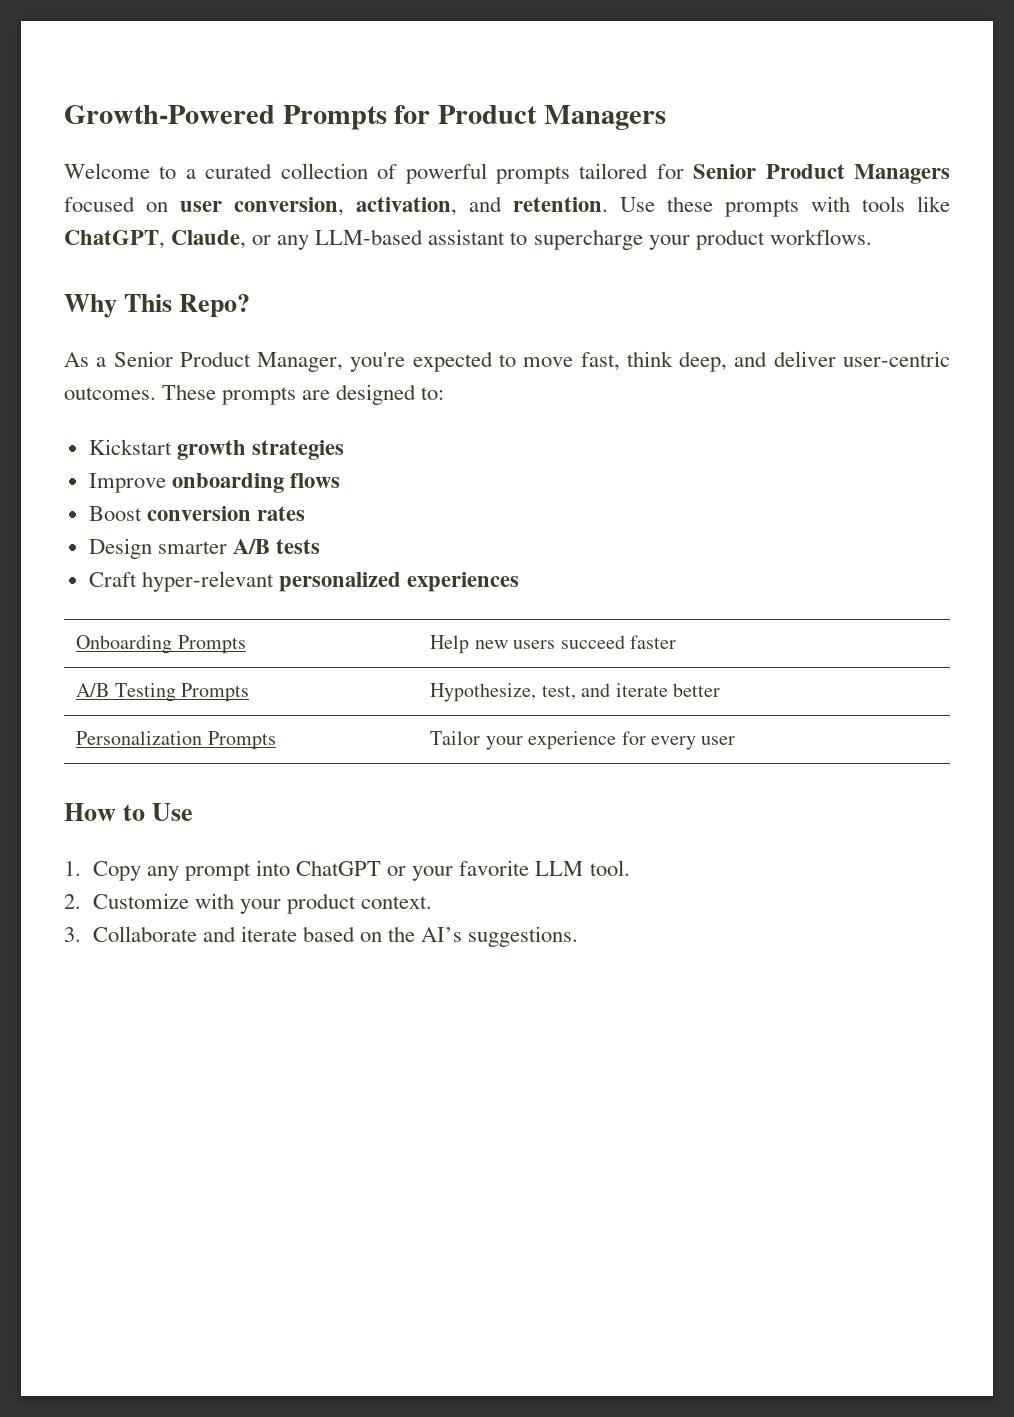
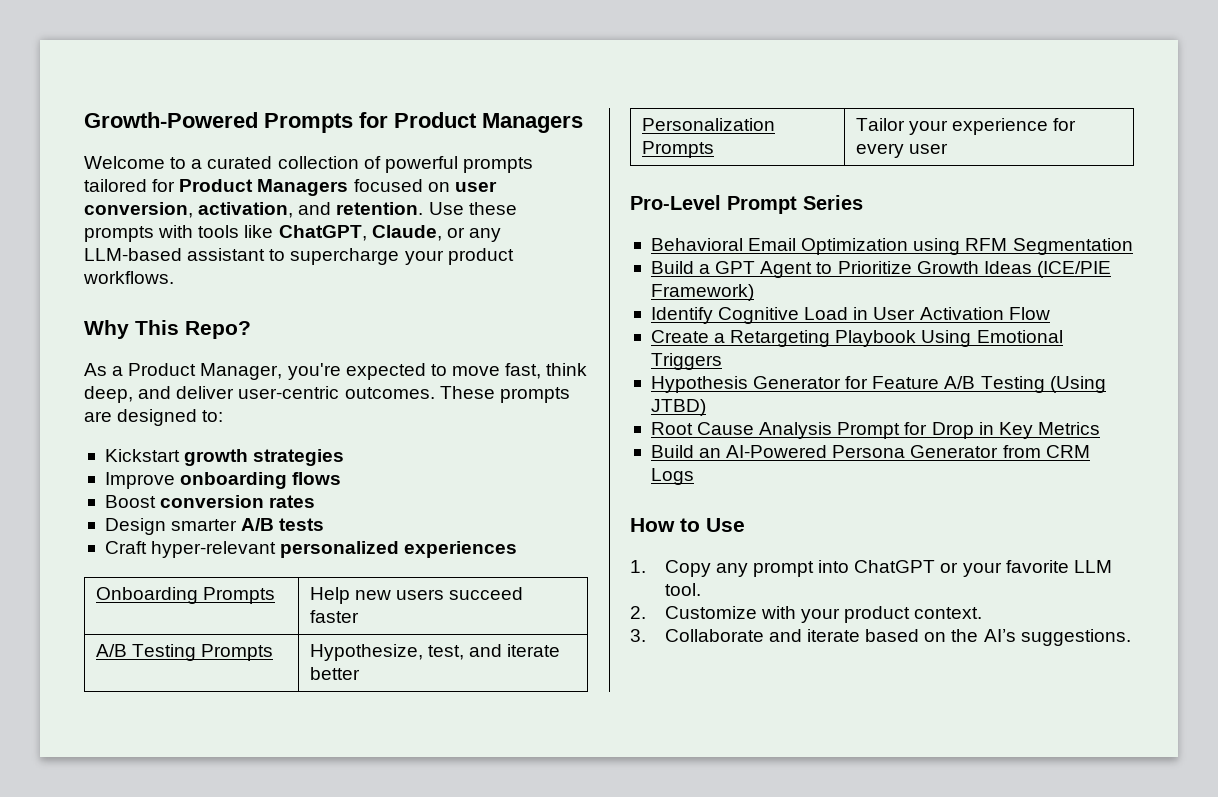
- Welcome to a curated collection of powerful prompts tailored for Senior Product Managers focused on user conversion, activation, and retention.
+ Welcome to a curated collection of powerful prompts tailored for Product Managers focused on user conversion, activation, and retention.
- As a Senior Product Manager, you're expected to move fast, think deep, and deliver user-centric outcomes.
+ As a Product Manager, you're expected to move fast, think deep, and deliver user-centric outcomes.
+ Pro-Level Prompt Series
+ Behavioral Email Optimization using RFM Segmentation
+ Build a GPT Agent to Prioritize Growth Ideas (ICE/PIE Framework)
+ Identify Cognitive Load in User Activation Flow
+ Create a Retargeting Playbook Using Emotional Triggers
+ Hypothesis Generator for Feature A/B Testing (Using JTBD)
+ Root Cause Analysis Prompt for Drop in Key Metrics
+ Build an AI-Powered Persona Generator from CRM Logs

